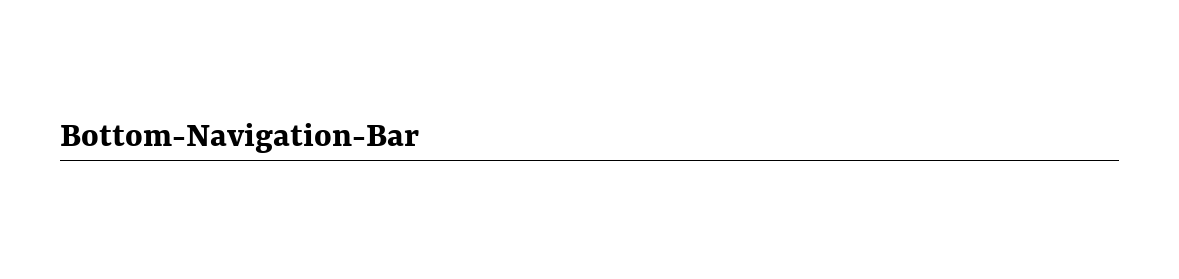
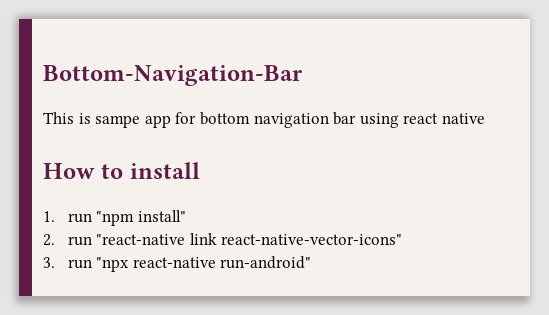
+ This is sampe app for bottom navigation bar using react native
+ How to install
+ 1. run "npm install"
+ 2. run "react-native link react-native-vector-icons"
+ 3. run "npx react-native run-android"

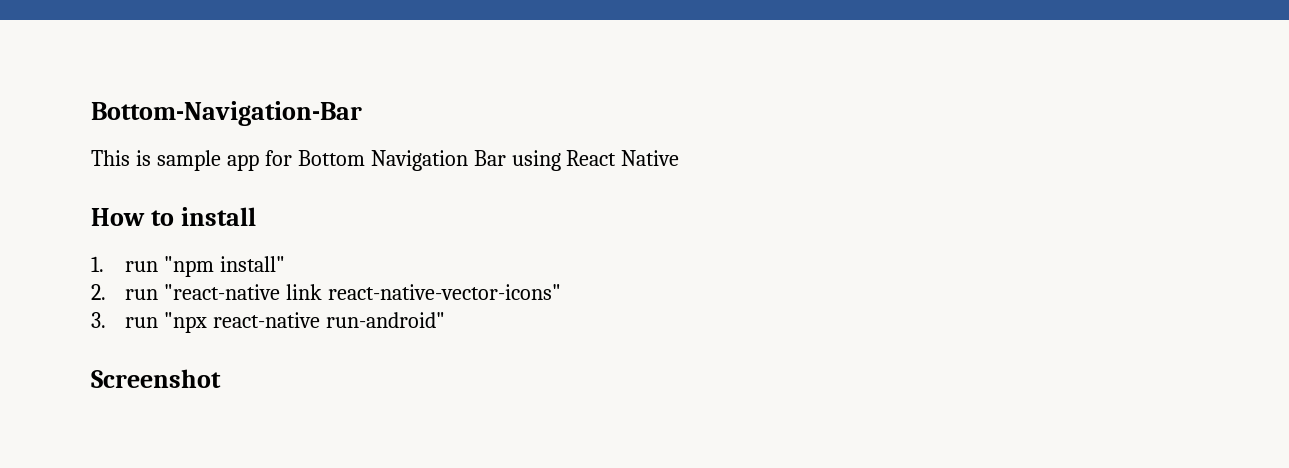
- This is sampe app for bottom navigation bar using react native
+ This is sample app for Bottom Navigation Bar using React Native
+ Screenshot

